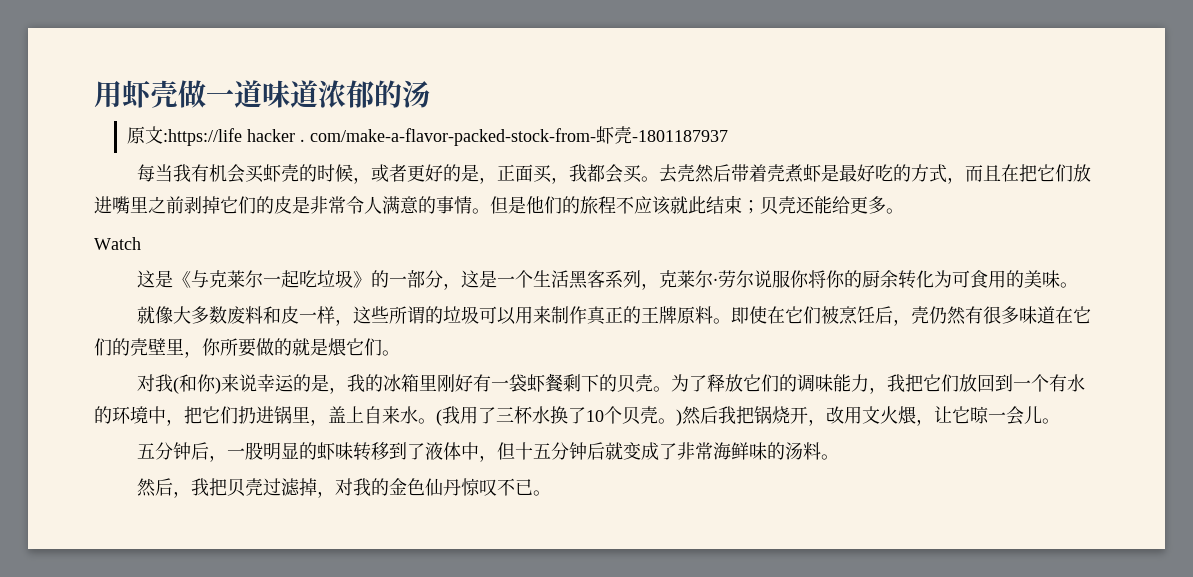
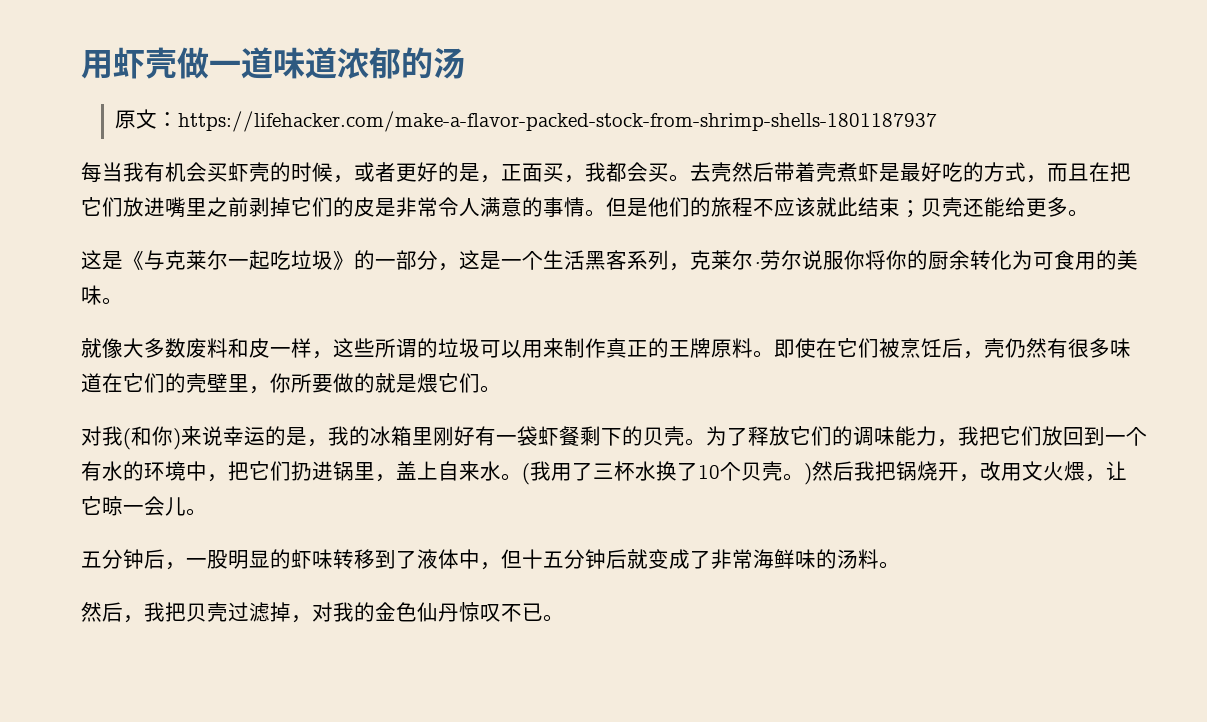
- 原文:https://life hacker . com/make-a-flavor-packed-stock-from-虾壳-1801187937
+ 原文：https://lifehacker.com/make-a-flavor-packed-stock-from-shrimp-shells-1801187937
- Watch

